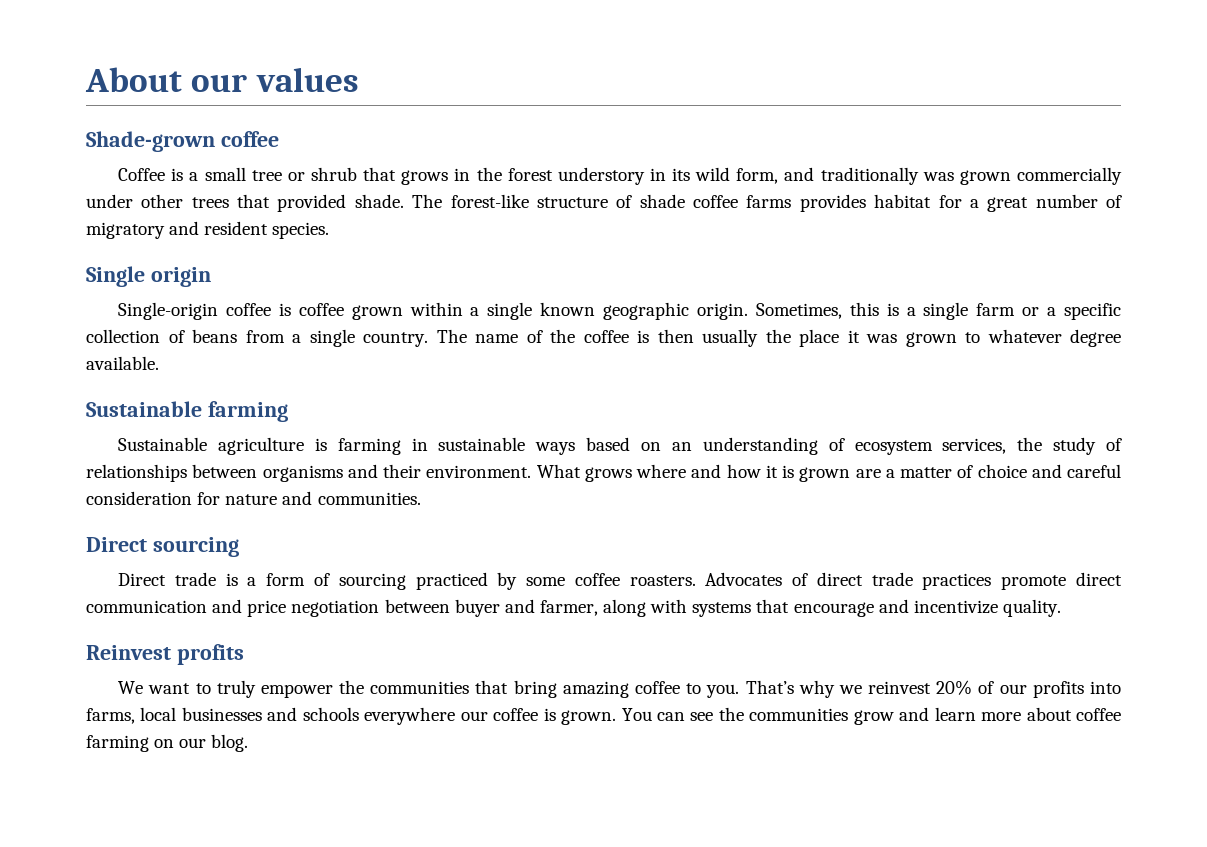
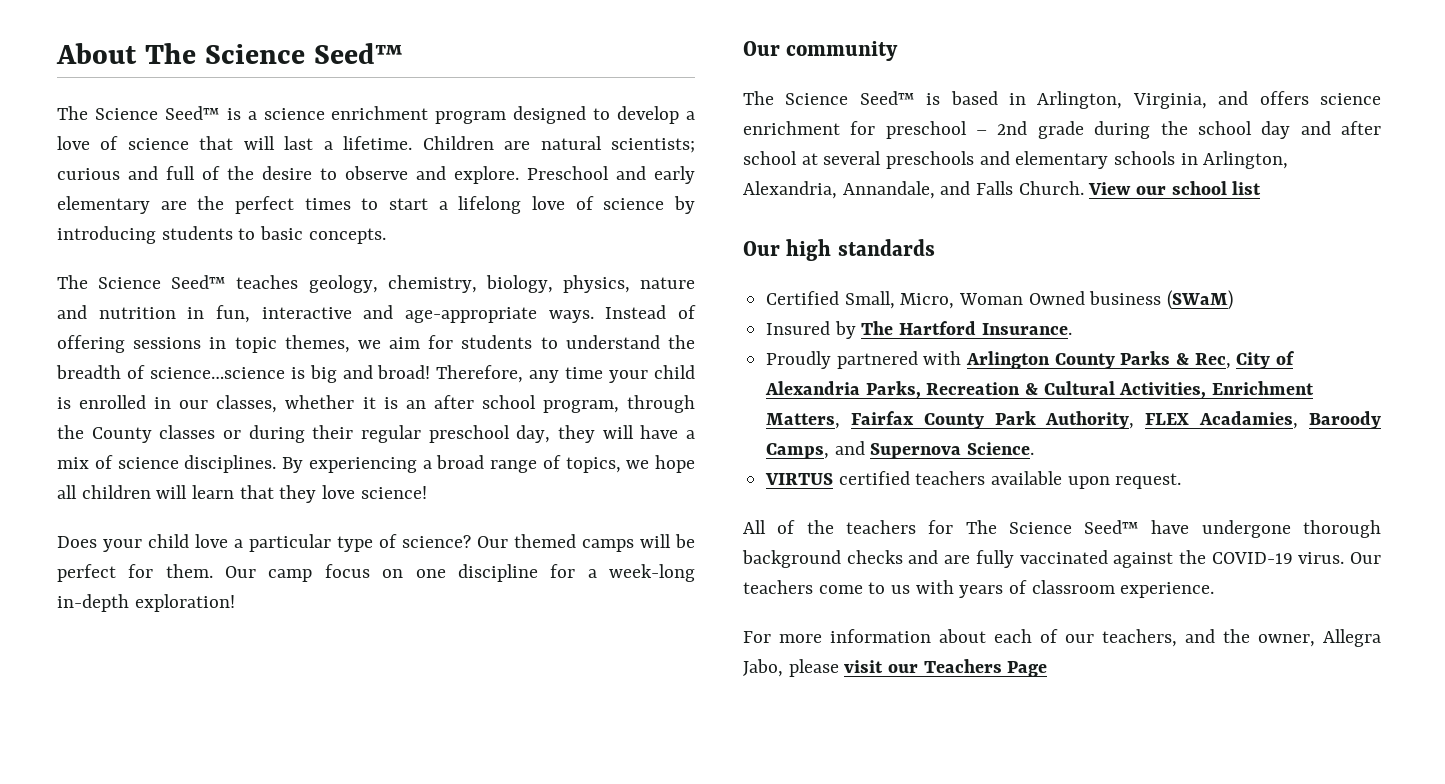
- About our values
- Shade-grown coffee
- Coffee is a small tree or shrub that grows in the forest understory in its wild form, and traditionally was grown commercially under other trees that provided shade. The forest-like structure of shade coffee farms provides habitat for a great number of migratory and resident species.
- Single origin
- Single-origin coffee is coffee grown within a single known geographic origin. Sometimes, this is a single farm or a specific collection of beans from a single country. The name of the coffee is then usually the place it was grown to whatever degree available.
- Sustainable farming
- Sustainable agriculture is farming in sustainable ways based on an understanding of ecosystem services, the study of relationships between organisms and their environment. What grows where and how it is grown are a matter of choice and careful consideration for nature and communities.
- Direct sourcing
- Direct trade is a form of sourcing practiced by some coffee roasters. Advocates of direct trade practices promote direct communication and price negotiation between buyer and farmer, along with systems that encourage and incentivize quality.
- Reinvest profits
- We want to truly empower the communities that bring amazing coffee to you. That’s why we reinvest 20% of our profits into farms, local businesses and schools everywhere our coffee is grown. You can see the communities grow and learn more about coffee farming on our blog.
+ About The Science Seed™
+ The Science Seed™ is a science enrichment program designed to develop a love of science that will last a lifetime. Children are natural scientists; curious and full of the desire to observe and explore. Preschool and early elementary are the perfect times to start a lifelong love of science by introducing students to basic concepts.
+ The Science Seed™ teaches geology, chemistry, biology, physics, nature and nutrition in fun, interactive and age-appropriate ways. Instead of offering sessions in topic themes, we aim for students to understand the breadth of science…science is big and broad! Therefore, any time your child is enrolled in our classes, whether it is an after school program, through the County classes or during their regular preschool day, they will have a mix of science disciplines. By experiencing a broad range of topics, we hope all children will learn that they love science!
+ Does your child love a particular type of science? Our themed camps will be perfect for them. Our camp focus on one discipline for a week-long in-depth exploration!
+ Our community
+ The Science Seed™ is based in Arlington, Virginia, and offers science enrichment for preschool – 2nd grade during the school day and after school at several preschools and elementary schools in Arlington, Alexandria, Annandale, and Falls Church. View our school list
+ Our high standards
+ Certified Small, Micro, Woman Owned business (SWaM)
+ Insured by The Hartford Insurance.
+ Proudly partnered with Arlington County Parks & Rec, City of Alexandria Parks, Recreation & Cultural Activities, Enrichment Matters, Fairfax County Park Authority, FLEX Acadamies, Baroody Camps, and Supernova Science.
+ VIRTUS certified teachers available upon request.
+ All of the teachers for The Science Seed™ have undergone thorough background checks and are fully vaccinated against the COVID-19 virus. Our teachers come to us with years of classroom experience.
+ For more information about each of our teachers, and the owner, Allegra Jabo, please visit our Teachers Page

